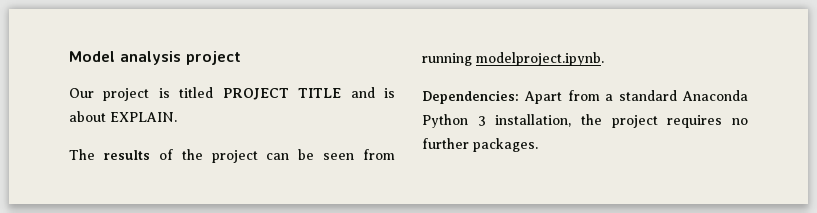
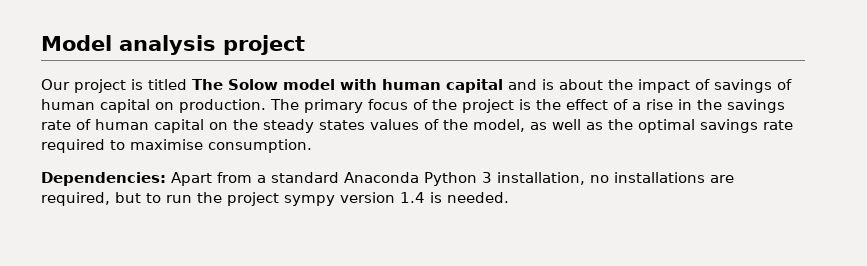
- Our project is titled PROJECT TITLE and is about EXPLAIN.
- The results of the project can be seen from running modelproject.ipynb.
+ Our project is titled The Solow model with human capital and is about the impact of savings of human capital on production. The primary focus of the project is the effect of a rise in the savings rate of human capital on the steady states values of the model, as well as the optimal savings rate required to maximise consumption.
- Dependencies: Apart from a standard Anaconda Python 3 installation, the project requires no further packages.
+ Dependencies: Apart from a standard Anaconda Python 3 installation, no installations are required, but to run the project sympy version 1.4 is needed.

